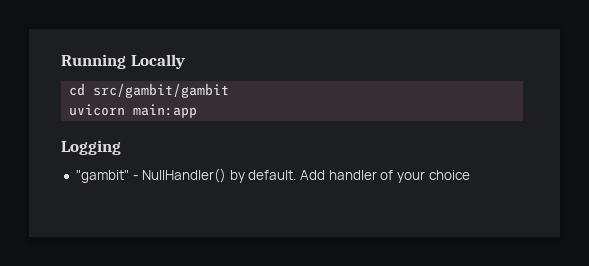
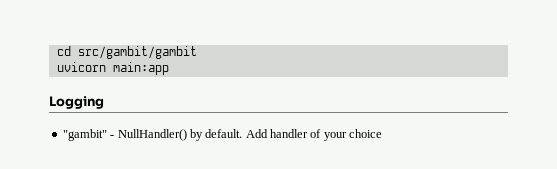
- Running Locally

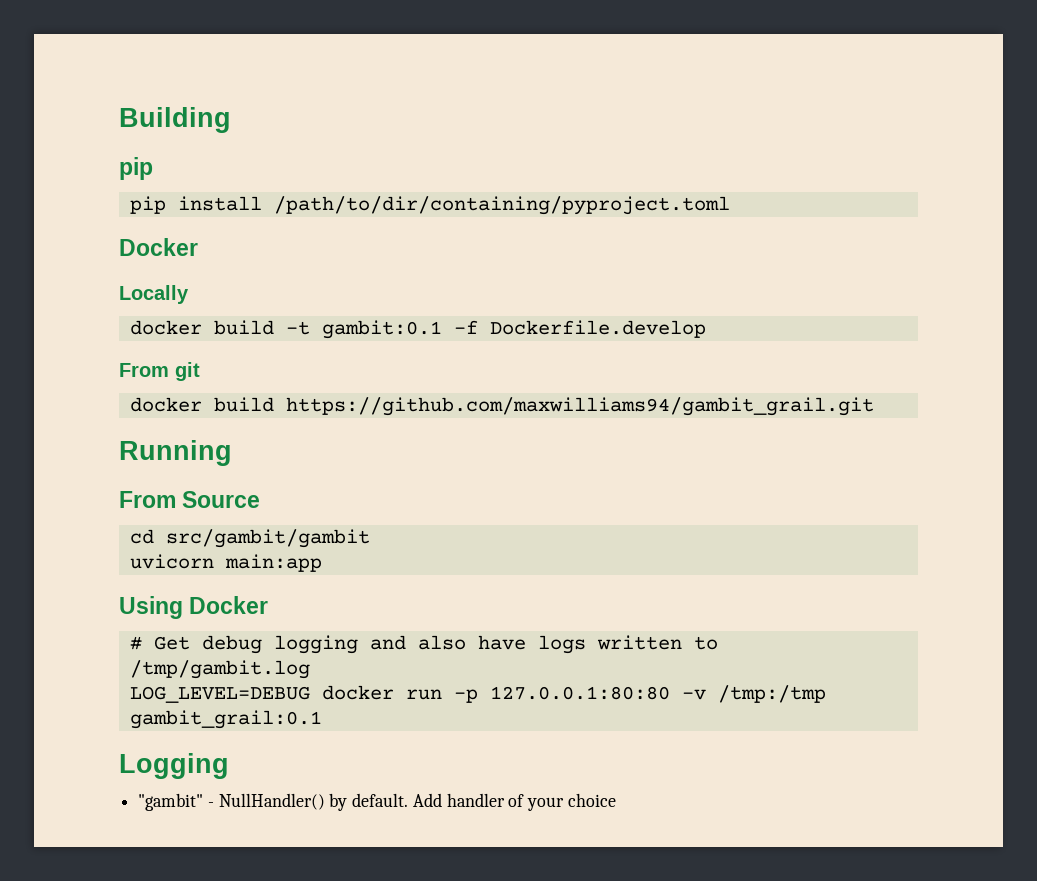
+ Building
+ pip
+ pip install /path/to/dir/containing/pyproject.toml
+ Docker
+ Locally
+ docker build -t gambit:0.1 -f Dockerfile.develop
+ From git
+ docker build https://github.com/maxwilliams94/gambit_grail.git
+ Running
+ From Source
  cd src/gambit/gambit
  uvicorn main:app
+ Using Docker
+ # Get debug logging and also have logs written to /tmp/gambit.log
+ LOG_LEVEL=DEBUG docker run -p 127.0.0.1:80:80 -v /tmp:/tmp gambit_grail:0.1

